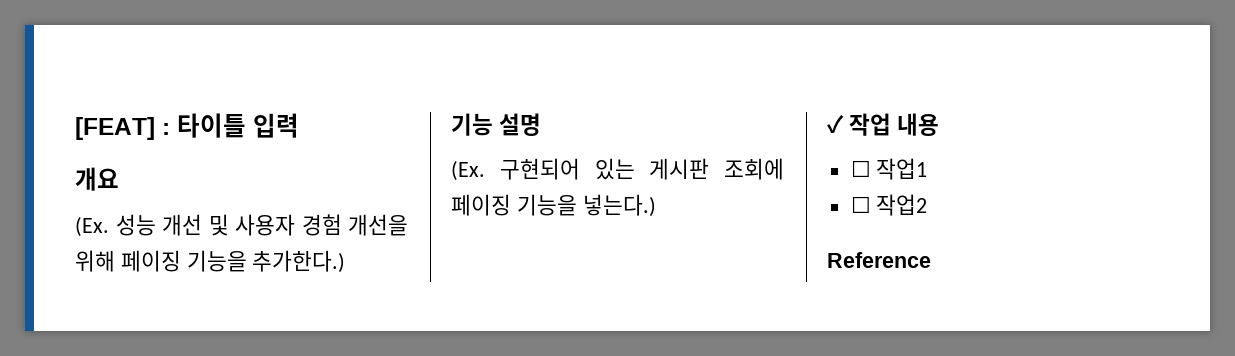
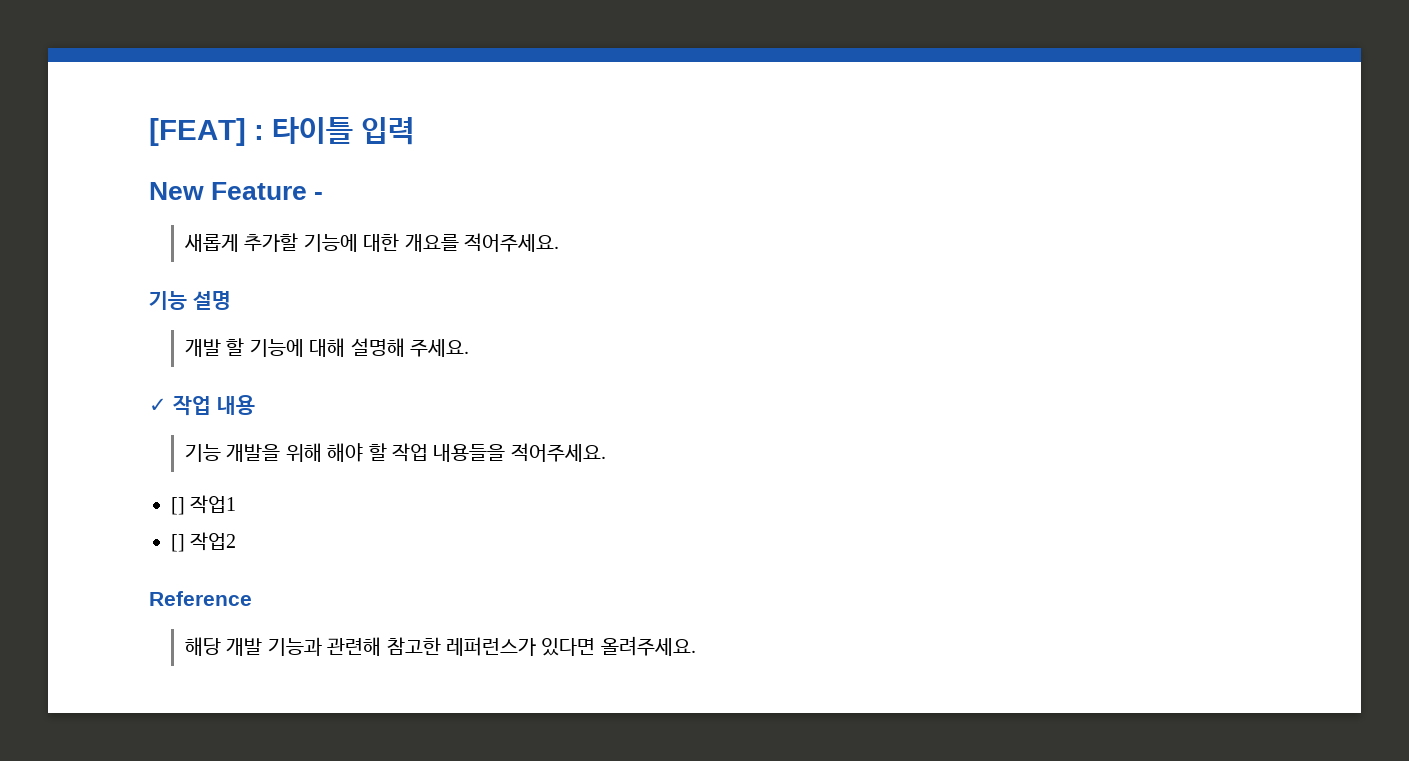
- 개요
- (Ex. 성능 개선 및 사용자 경험 개선을 위해 페이징 기능을 추가한다.)
+ New Feature -
+ 새롭게 추가할 기능에 대한 개요를 적어주세요.
  기능 설명
- (Ex. 구현되어 있는 게시판 조회에 페이징 기능을 넣는다.)
+ 개발 할 기능에 대해 설명해 주세요.
  ✓ 작업 내용
- ☐ 작업1
+ 기능 개발을 위해 해야 할 작업 내용들을 적어주세요.
+ [] 작업1
- ☐ 작업2
+ [] 작업2
+ 해당 개발 기능과 관련해 참고한 레퍼런스가 있다면 올려주세요.

